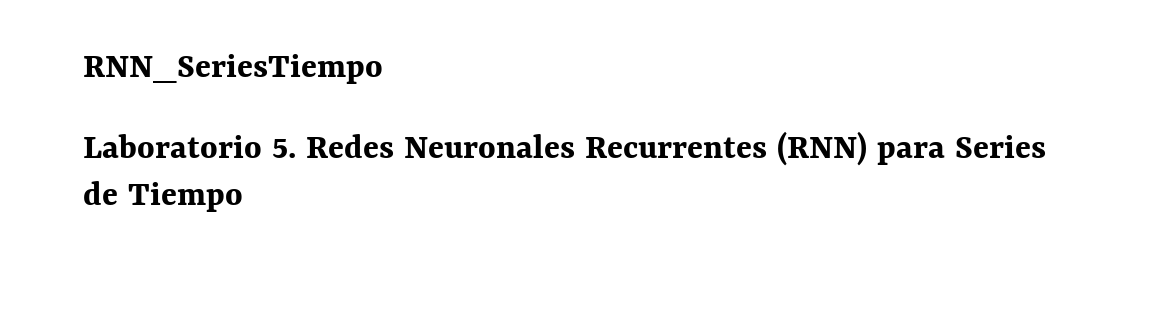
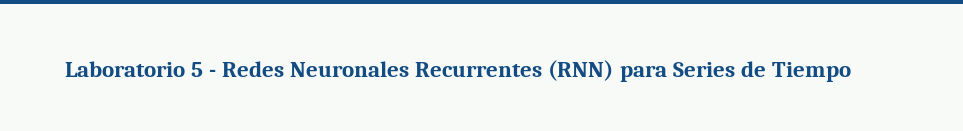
- RNN_SeriesTiempo
- Laboratorio 5. Redes Neuronales Recurrentes (RNN) para Series de Tiempo
+ Laboratorio 5 - Redes Neuronales Recurrentes (RNN) para Series de Tiempo

